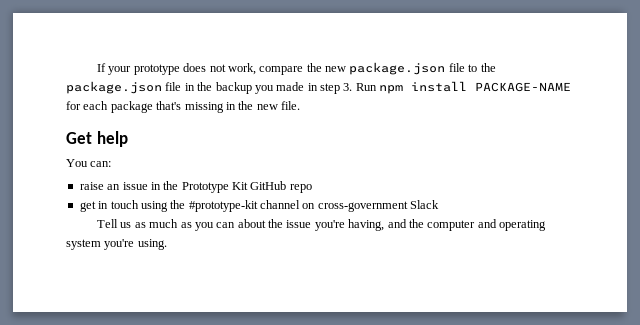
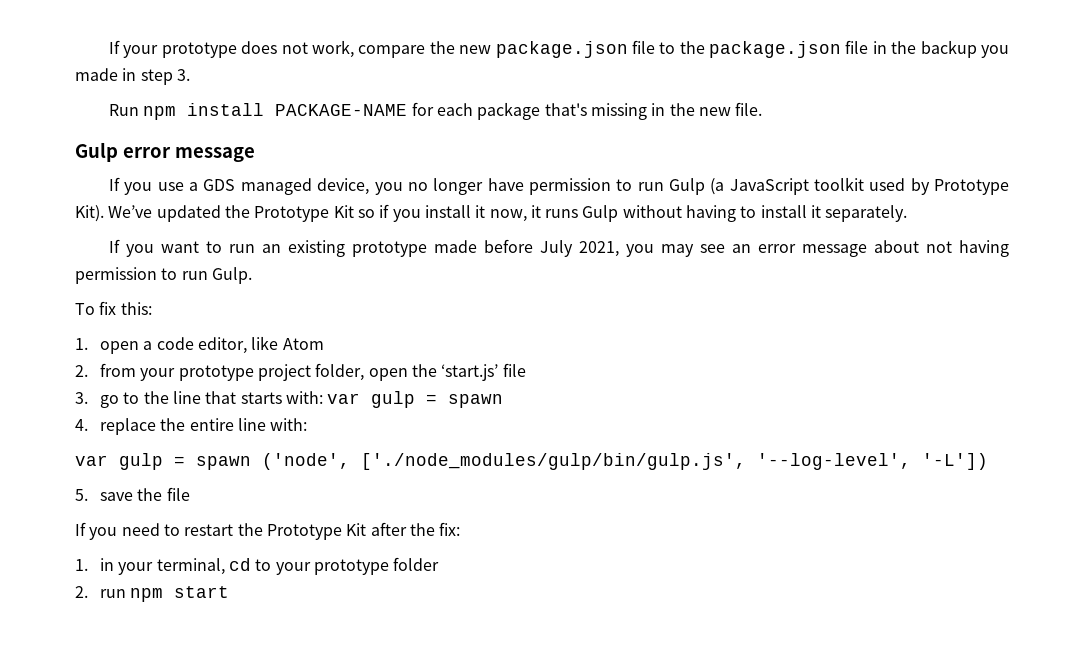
- If your prototype does not work, compare the new package.json file to the package.json file in the backup you made in step 3. Run npm install PACKAGE-NAME for each package that's missing in the new file.
+ If your prototype does not work, compare the new package.json file to the package.json file in the backup you made in step 3.
+ Run npm install PACKAGE-NAME for each package that's missing in the new file.
- Get help
- You can:
- raise an issue in the Prototype Kit GitHub repo
- get in touch using the #prototype-kit channel on cross-government Slack
- Tell us as much as you can about the issue you're having, and the computer and operating system you're using.
+ Gulp error message
+ If you use a GDS managed device, you no longer have permission to run Gulp (a JavaScript toolkit used by Prototype Kit). We’ve updated the Prototype Kit so if you install it now, it runs Gulp without having to install it separately.
+ If you want to run an existing prototype made before July 2021, you may see an error message about not having permission to run Gulp.
+ To fix this:
+ 1. open a code editor, like Atom
+ 2. from your prototype project folder, open the ‘start.js’ file
+ 3. go to the line that starts with: var gulp = spawn
+ 4. replace the entire line with:
+ var gulp = spawn ('node', ['./node_modules/gulp/bin/gulp.js', '--log-level', '-L'])
+ 5. save the file
+ If you need to restart the Prototype Kit after the fix:
+ 1. in your terminal, cd to your prototype folder
+ 2. run npm start

